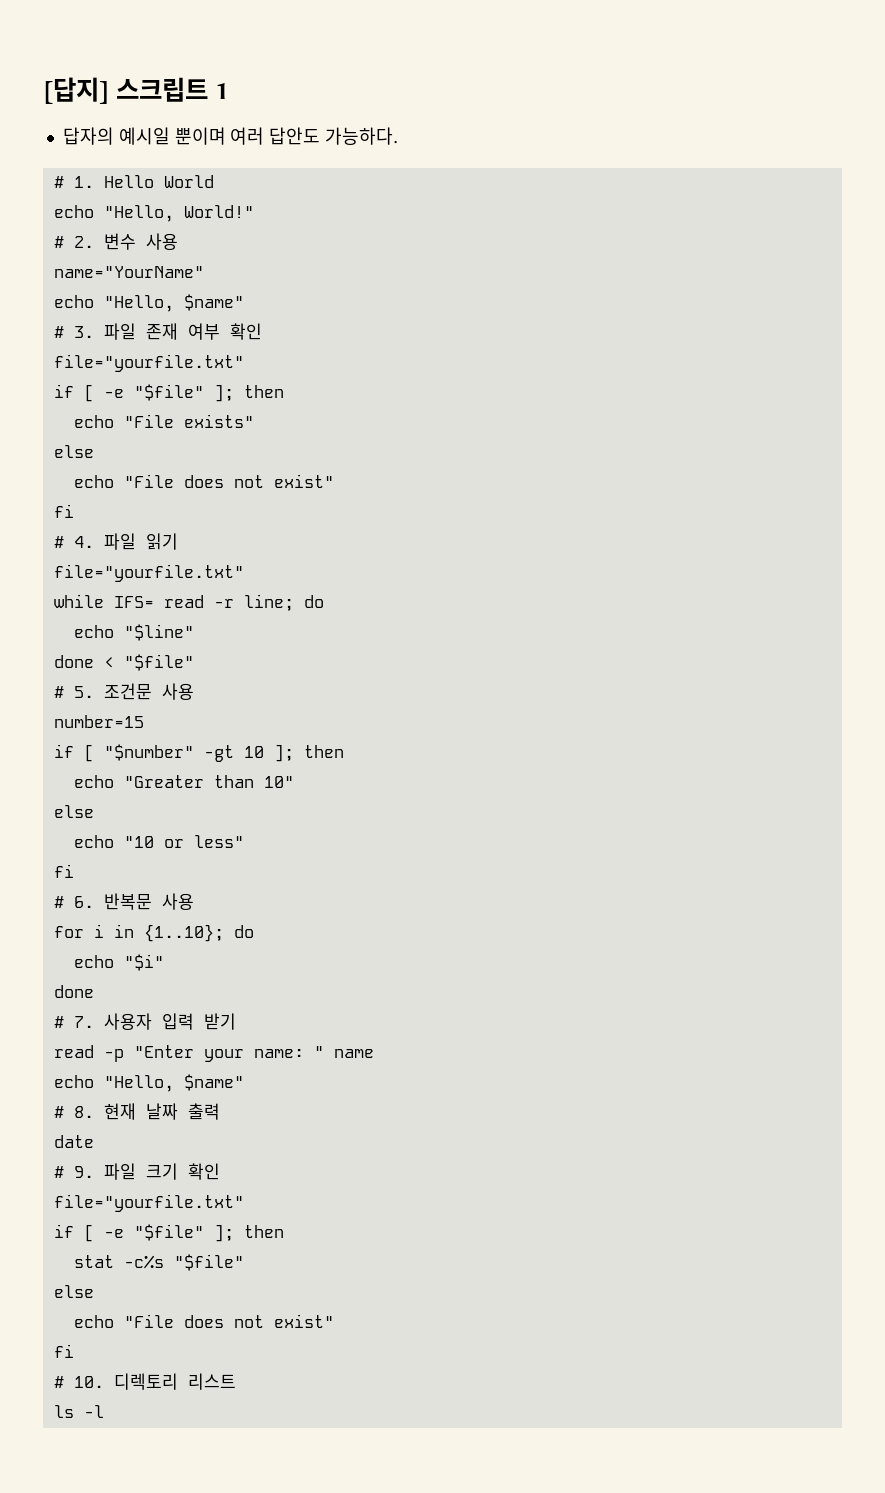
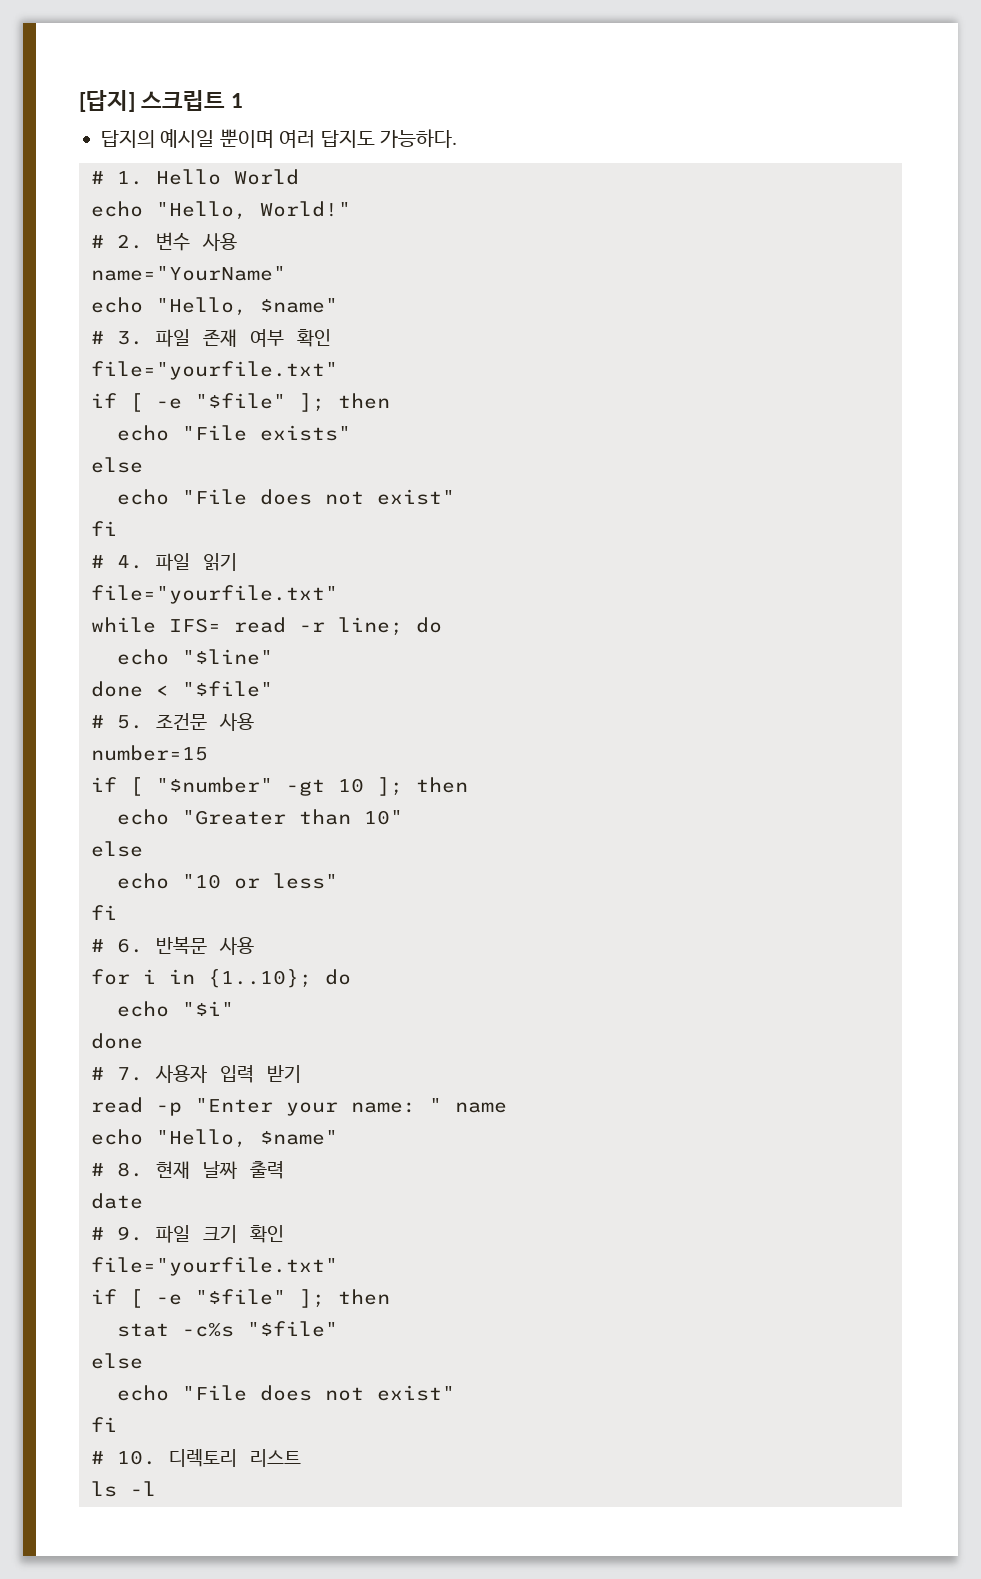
- 답자의 예시일 뿐이며 여러 답안도 가능하다.
+ 답지의 예시일 뿐이며 여러 답지도 가능하다.

